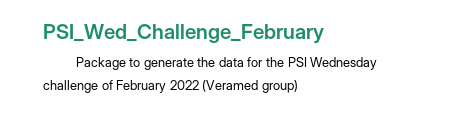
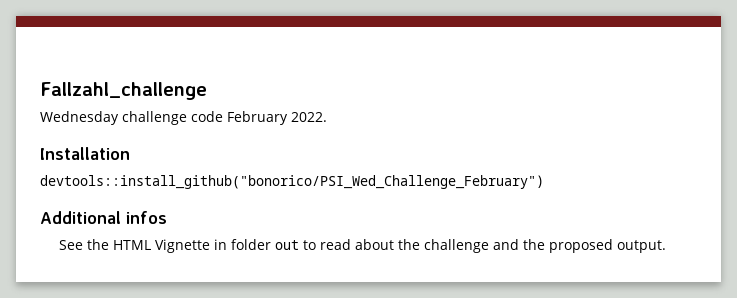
- PSI_Wed_Challenge_February
- Package to generate the data for the PSI Wednesday challenge of February 2022 (Veramed group)
+ Fallzahl_challenge
+ Wednesday challenge code February 2022.
+ Installation
+ devtools::install_github("bonorico/PSI_Wed_Challenge_February")
+ Additional infos
+ See the HTML Vignette in folder out to read about the challenge and the proposed output.

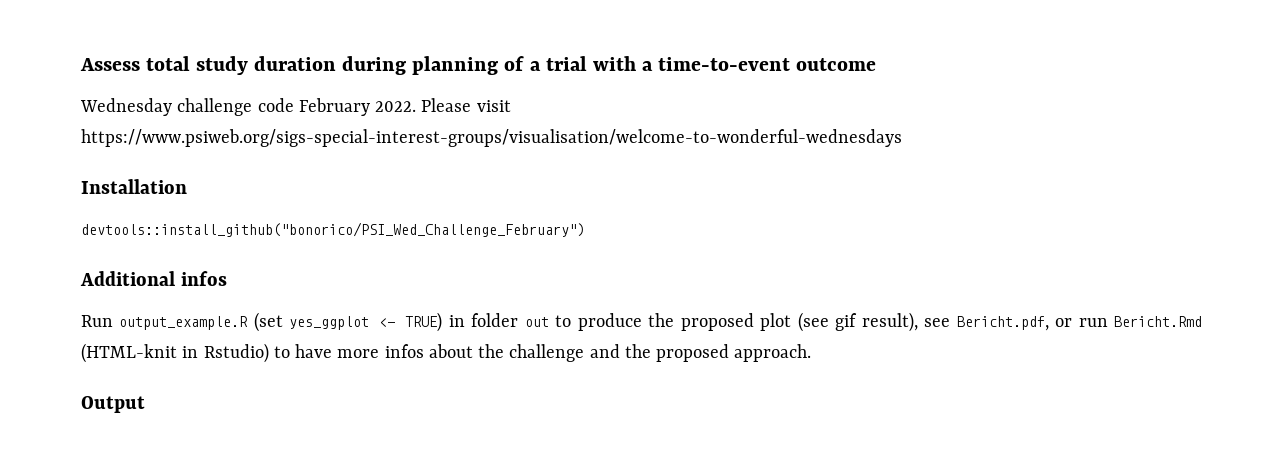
- Fallzahl_challenge
+ Assess total study duration during planning of a trial with a time-to-event outcome
+ Please visit https://www.psiweb.org/sigs-special-interest-groups/visualisation/welcome-to-wonderful-wednesdays
- See the HTML Vignette in folder out to read about the challenge and the proposed output.
+ Run output_example.R (set yes_ggplot <- TRUE) in folder out to produce the proposed plot (see gif result), see Bericht.pdf, or run Bericht.Rmd (HTML-knit in Rstudio) to have more infos about the challenge and the proposed approach.
+ Output

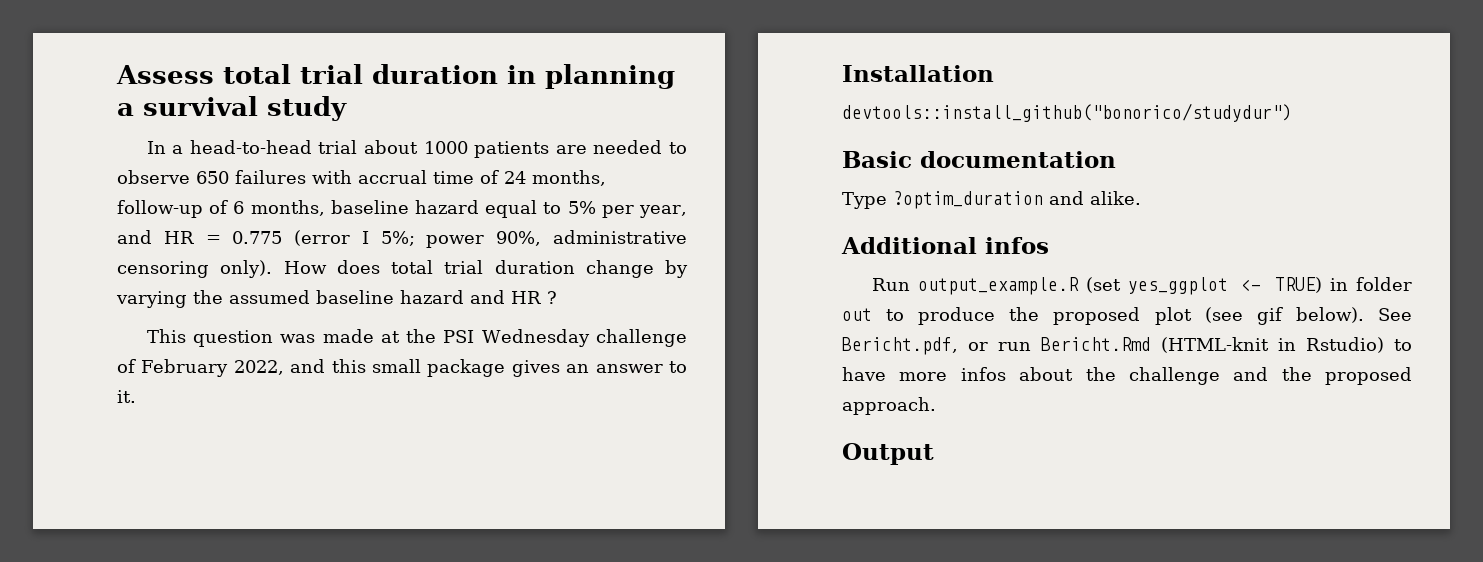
- Assess total study duration during planning of a trial with a time-to-event outcome
- Wednesday challenge code February 2022. Please visit https://www.psiweb.org/sigs-special-interest-groups/visualisation/welcome-to-wonderful-wednesdays
+ Assess total trial duration in planning a survival study
+ In a head-to-head trial about 1000 patients are needed to observe 650 failures with accrual time of 24 months, follow-up of 6 months, baseline hazard equal to 5% per year, and HR = 0.775 (error I 5%; power 90%, administrative censoring only). How does total trial duration change by varying the assumed baseline hazard and HR ?
+ This question was made at the PSI Wednesday challenge of February 2022, and this small package gives an answer to it.
  Installation
- devtools::install_github("bonorico/PSI_Wed_Challenge_February")
+ devtools::install_github("bonorico/studydur")
+ Basic documentation
+ Type ?optim_duration and alike.
- Run output_example.R (set yes_ggplot <- TRUE) in folder out to produce the proposed plot (see gif result), see Bericht.pdf, or run Bericht.Rmd (HTML-knit in Rstudio) to have more infos about the challenge and the proposed approach.
+ Run output_example.R (set yes_ggplot <- TRUE) in folder out to produce the proposed plot (see gif below). See Bericht.pdf, or run Bericht.Rmd (HTML-knit in Rstudio) to have more infos about the challenge and the proposed approach.

